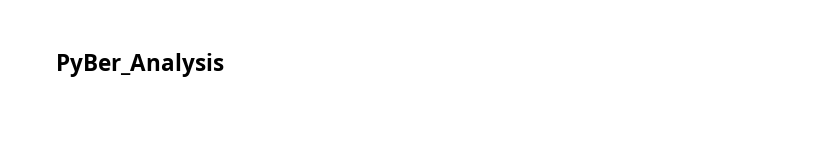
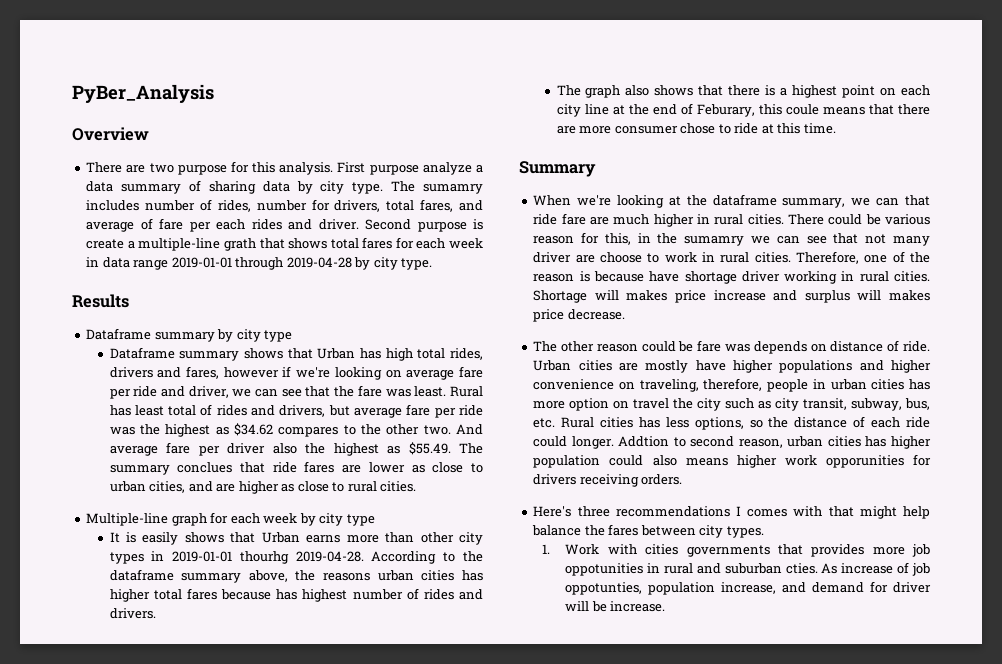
+ Overview
+ There are two purpose for this analysis. First purpose analyze a data summary of sharing data by city type. The sumamry includes number of rides, number for drivers, total fares, and average of fare per each rides and driver. Second purpose is create a multiple-line grath that shows total fares for each week in data range 2019-01-01 through 2019-04-28 by city type.
+ Results
+ Dataframe summary by city type
+ Dataframe summary shows that Urban has high total rides, drivers and fares, however if we're looking on average fare per ride and driver, we can see that the fare was least. Rural has least total of rides and drivers, but average fare per ride was the highest as $34.62 compares to the other two. And average fare per driver also the highest as $55.49. The summary conclues that ride fares are lower as close to urban cities, and are higher as close to rural cities.
+ Multiple-line graph for each week by city type
+ It is easily shows that Urban earns more than other city types in 2019-01-01 thourhg 2019-04-28. According to the dataframe summary above, the reasons urban cities has higher total fares because has highest number of rides and drivers.
+ The graph also shows that there is a highest point on each city line at the end of Feburary, this coule means that there are more consumer chose to ride at this time.
+ Summary
+ When we're looking at the dataframe summary, we can that ride fare are much higher in rural cities. There could be various reason for this, in the sumamry we can see that not many driver are choose to work in rural cities. Therefore, one of the reason is because have shortage driver working in rural cities. Shortage will makes price increase and surplus will makes price decrease.
+ The other reason could be fare was depends on distance of ride. Urban cities are mostly have higher populations and higher convenience on traveling, therefore, people in urban cities has more option on travel the city such as city transit, subway, bus, etc. Rural cities has less options, so the distance of each ride could longer. Addtion to second reason, urban cities has higher population could also means higher work opporunities for drivers receiving orders.
+ Here's three recommendations I comes with that might help balance the fares between city types.
+ 1. Work with cities governments that provides more job oppotunities in rural and suburban cties. As increase of job oppotunties, population increase, and demand for driver will be increase.

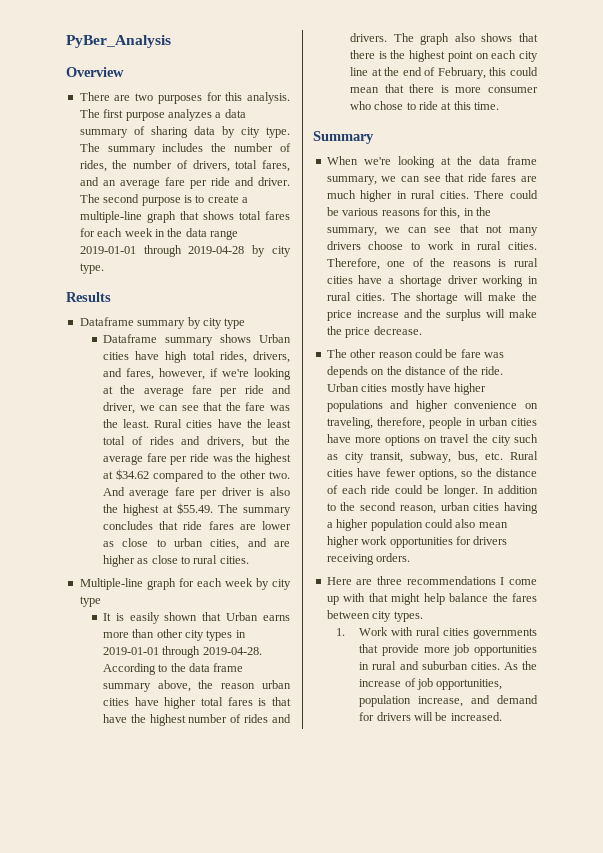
- There are two purpose for this analysis.
+ There are two purposes for this analysis.
- First purpose analyze a data summary of sharing data by city type.
+ The first purpose analyzes a data summary of sharing data by city type.
- The sumamry includes number of rides, number for drivers, total fares, and average of fare per each rides and driver. Second purpose is create a multiple-line grath that shows total fares for each week in data range 2019-01-01 through 2019-04-28 by city type.
+ The summary includes the number of rides, the number of drivers, total fares, and an average fare per ride and driver. The second purpose is to create a multiple-line graph that shows total fares for each week in the data range 2019-01-01 through 2019-04-28 by city type.
- Dataframe summary shows that Urban has high total rides, drivers and fares, however if we're looking on average fare per ride and driver, we can see that the fare was least.
+ Dataframe summary shows Urban cities have high total rides, drivers, and fares, however, if we're looking at the average fare per ride and driver, we can see that the fare was the least.
- Rural has least total of rides and drivers, but average fare per ride was the highest as $34.62 compares to the other two.
+ Rural cities have the least total of rides and drivers, but the average fare per ride was the highest at $34.62 compared to the other two.
- And average fare per driver also the highest as $55.49. The summary conclues that ride fares are lower as close to urban cities, and are higher as close to rural cities.
+ And average fare per driver is also the highest at $55.49. The summary concludes that ride fares are lower as close to urban cities, and are higher as close to rural cities.
- It is easily shows that Urban earns more than other city types in 2019-01-01 thourhg 2019-04-28.
+ It is easily shown that Urban earns more than other city types in 2019-01-01 through 2019-04-28.
- According to the dataframe summary above, the reasons urban cities has higher total fares because has highest number of rides and drivers.
- The graph also shows that there is a highest point on each city line at the end of Feburary, this coule means that there are more consumer chose to ride at this time.
+ According to the data frame summary above, the reason urban cities have higher total fares is that have the highest number of rides and drivers. The graph also shows that there is the highest point on each city line at the end of February, this could mean that there is more consumer who chose to ride at this time.
- When we're looking at the dataframe summary, we can that ride fare are much higher in rural cities.
+ When we're looking at the data frame summary, we can see that ride fares are much higher in rural cities.
- There could be various reason for this, in the sumamry we can see that not many driver are choose to work in rural cities.
+ There could be various reasons for this, in the summary, we can see that not many drivers choose to work in rural cities.
- Therefore, one of the reason is because have shortage driver working in rural cities.
+ Therefore, one of the reasons is rural cities have a shortage driver working in rural cities.
- Shortage will makes price increase and surplus will makes price decrease.
+ The shortage will make the price increase and the surplus will make the price decrease.
- The other reason could be fare was depends on distance of ride.
+ The other reason could be fare was depends on the distance of the ride.
- Urban cities are mostly have higher populations and higher convenience on traveling, therefore, people in urban cities has more option on travel the city such as city transit, subway, bus, etc. Rural cities has less options, so the distance of each ride could longer. Addtion to second reason, urban cities has higher population could also means higher work opporunities for drivers receiving orders.
+ Urban cities mostly have higher populations and higher convenience on traveling, therefore, people in urban cities have more options on travel the city such as city transit, subway, bus, etc. Rural cities have fewer options, so the distance of each ride could be longer. In addition to the second reason, urban cities having a higher population could also mean higher work opportunities for drivers receiving orders.
- Here's three recommendations I comes with that might help balance the fares between city types.
+ Here are three recommendations I come up with that might help balance the fares between city types.
- 1. Work with cities governments that provides more job oppotunities in rural and suburban cties. As increase of job oppotunties, population increase, and demand for driver will be increase.
+ 1. Work with rural cities governments that provide more job opportunities in rural and suburban cities. As the increase of job opportunities, population increase, and demand for drivers will be increased.

